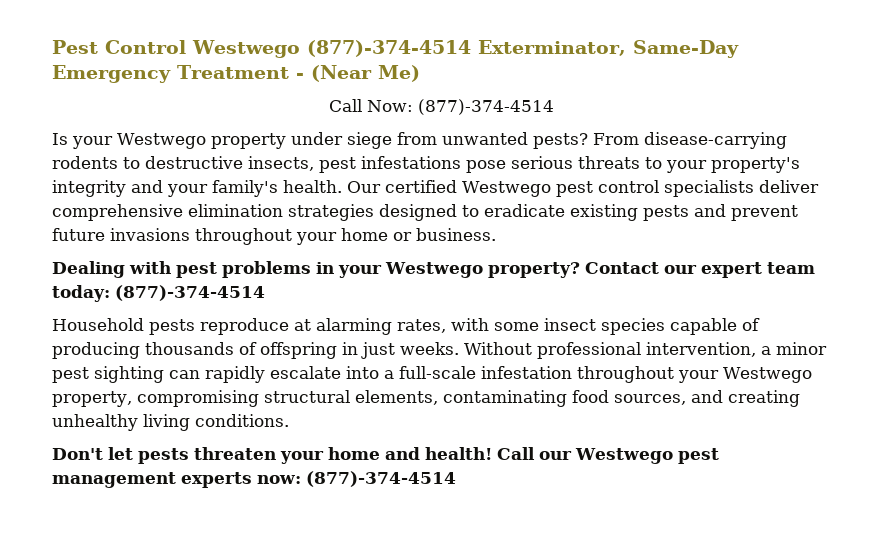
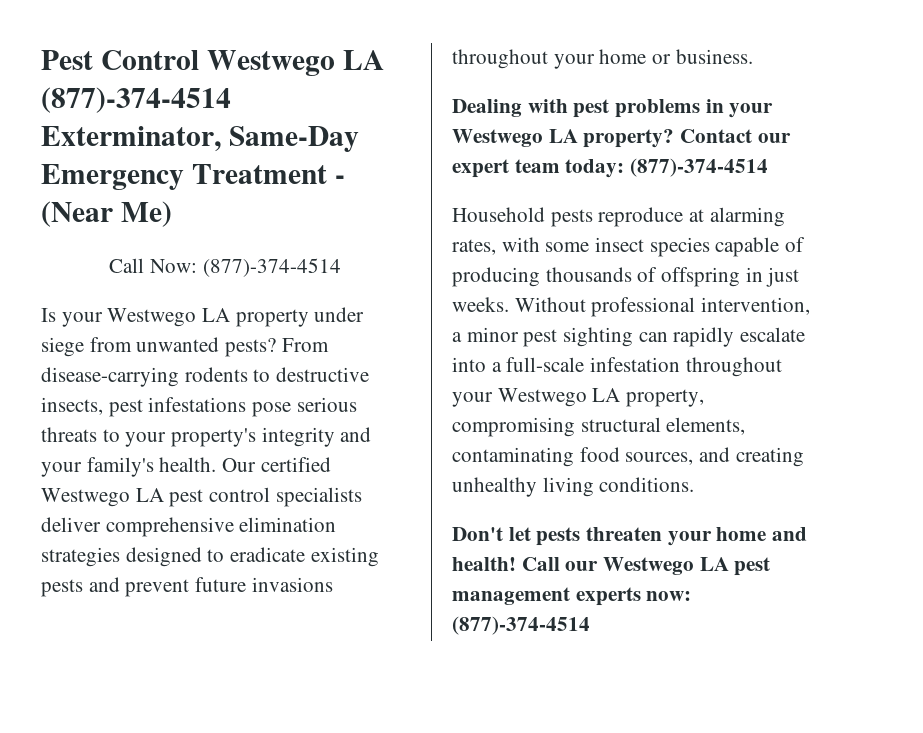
- Pest Control Westwego (877)-374-4514 Exterminator, Same-Day Emergency Treatment - (Near Me)
+ Pest Control Westwego LA (877)-374-4514 Exterminator, Same-Day Emergency Treatment - (Near Me)
- Is your Westwego property under siege from unwanted pests?
+ Is your Westwego LA property under siege from unwanted pests?
- Our certified Westwego pest control specialists deliver comprehensive elimination strategies designed to eradicate existing pests and prevent future invasions throughout your home or business.
+ Our certified Westwego LA pest control specialists deliver comprehensive elimination strategies designed to eradicate existing pests and prevent future invasions throughout your home or business.
- Dealing with pest problems in your Westwego property?
+ Dealing with pest problems in your Westwego LA property?
- Without professional intervention, a minor pest sighting can rapidly escalate into a full-scale infestation throughout your Westwego property, compromising structural elements, contaminating food sources, and creating unhealthy living conditions.
+ Without professional intervention, a minor pest sighting can rapidly escalate into a full-scale infestation throughout your Westwego LA property, compromising structural elements, contaminating food sources, and creating unhealthy living conditions.
- Call our Westwego pest management experts now: (877)-374-4514
+ Call our Westwego LA pest management experts now: (877)-374-4514

